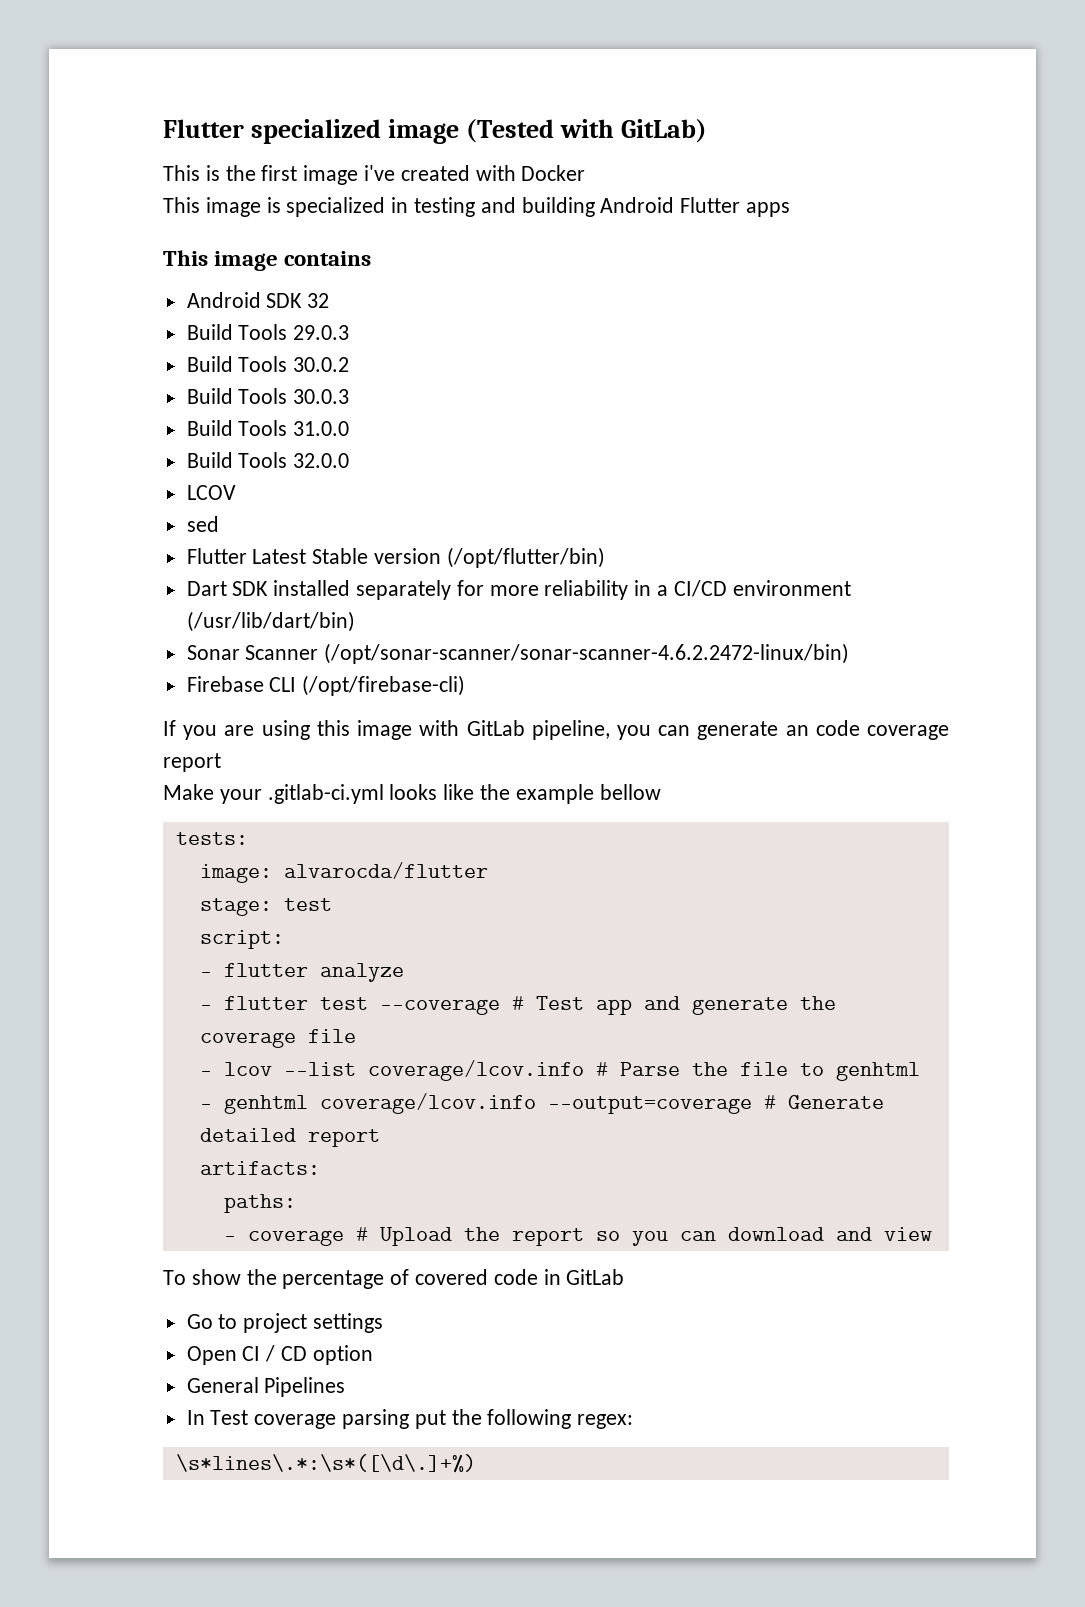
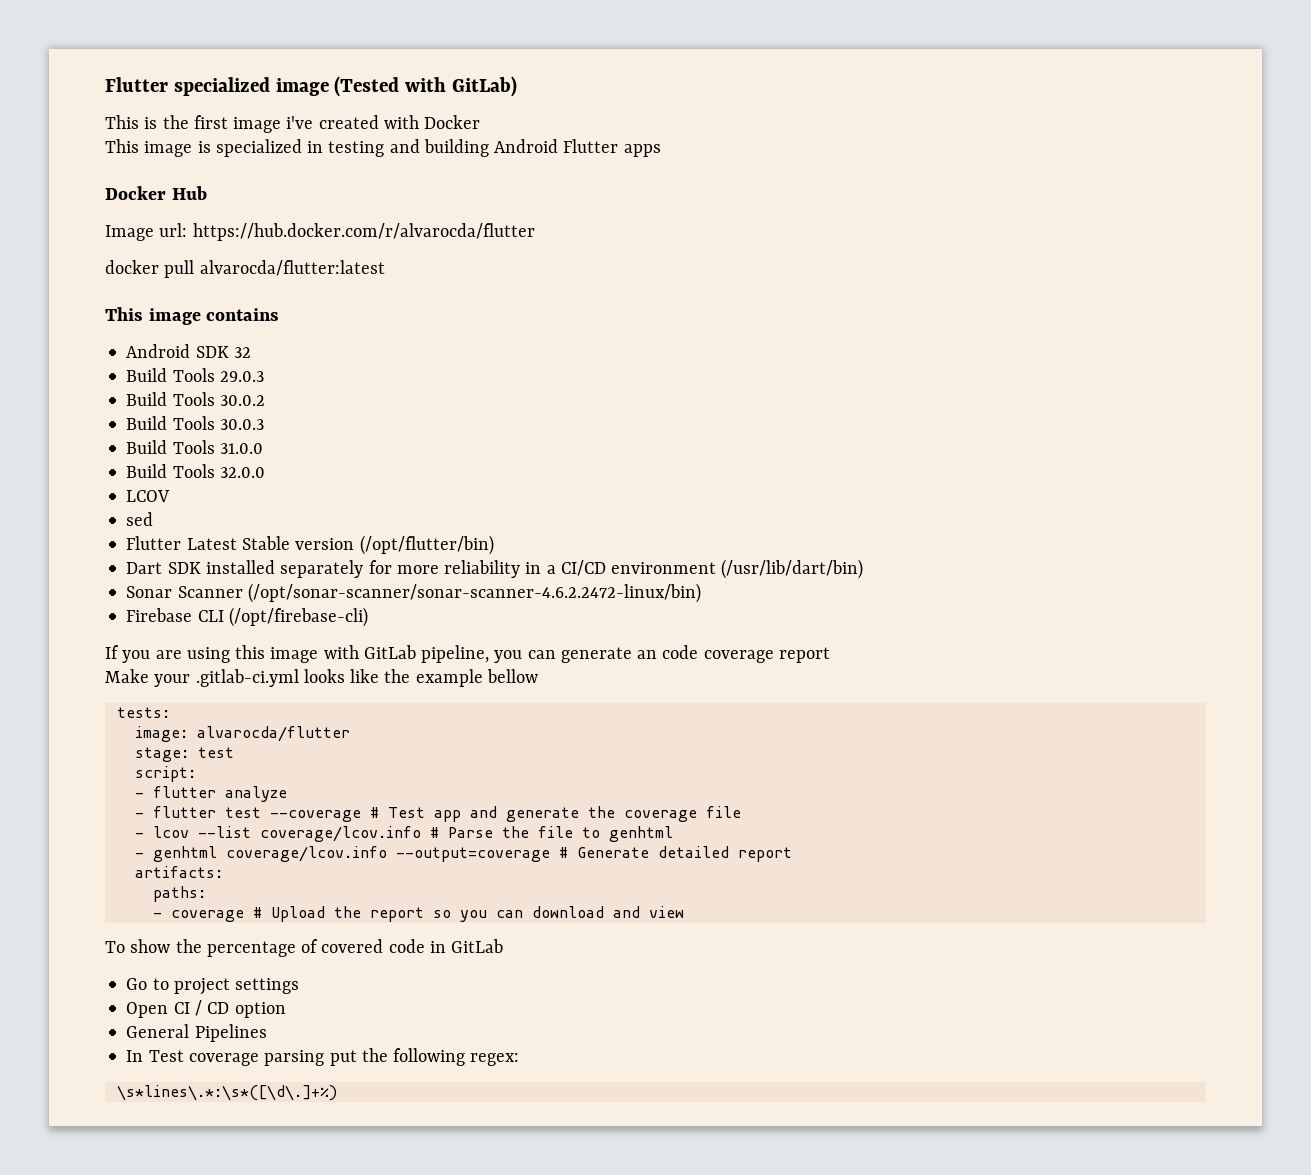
+ Docker Hub
+ Image url: https://hub.docker.com/r/alvarocda/flutter
+ docker pull alvarocda/flutter:latest

